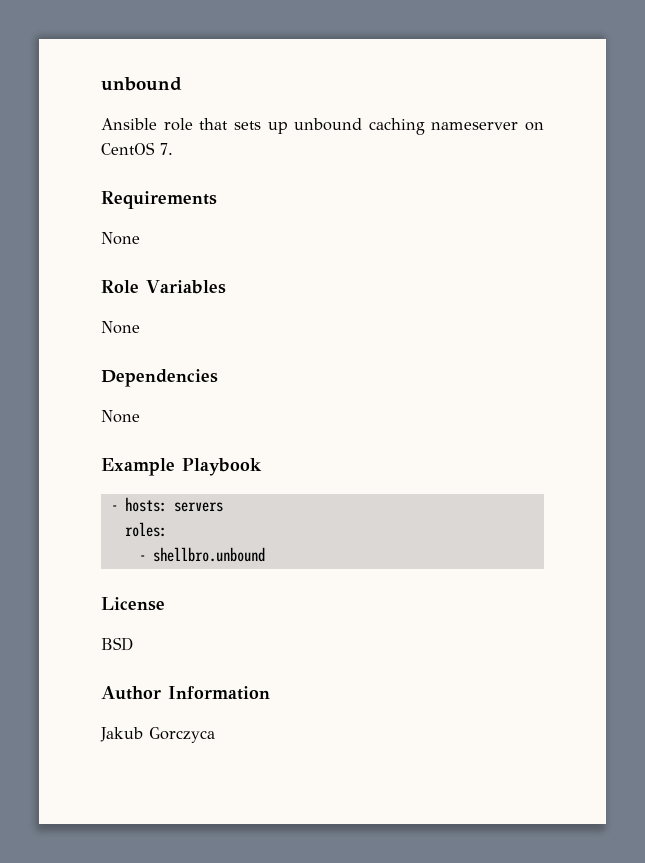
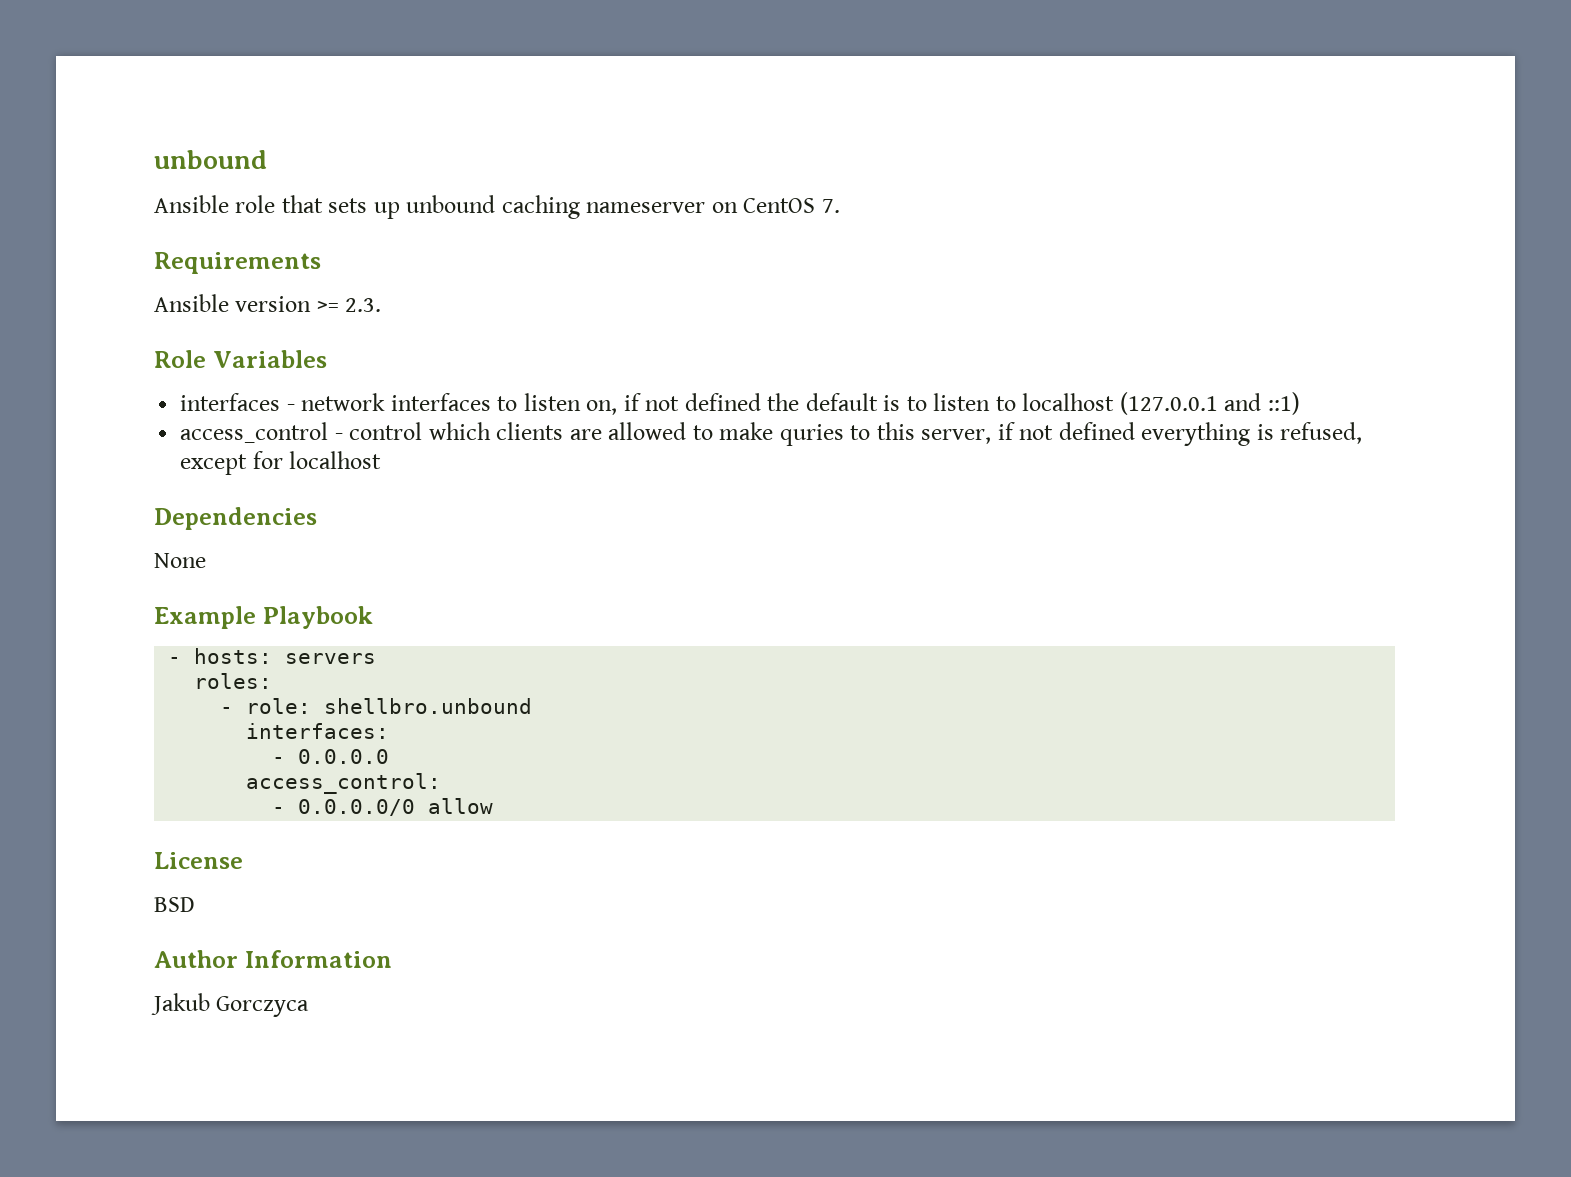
  Requirements
- None
+ Ansible version >= 2.3.
  Role Variables
- None
+ interfaces - network interfaces to listen on, if not defined the default is to listen to localhost (127.0.0.1 and ::1)
+ access_control - control which clients are allowed to make quries to this server, if not defined everything is refused, except for localhost
- - shellbro.unbound
+ - role: shellbro.unbound
+ interfaces:
+ - 0.0.0.0
+ access_control:
+ - 0.0.0.0/0 allow

